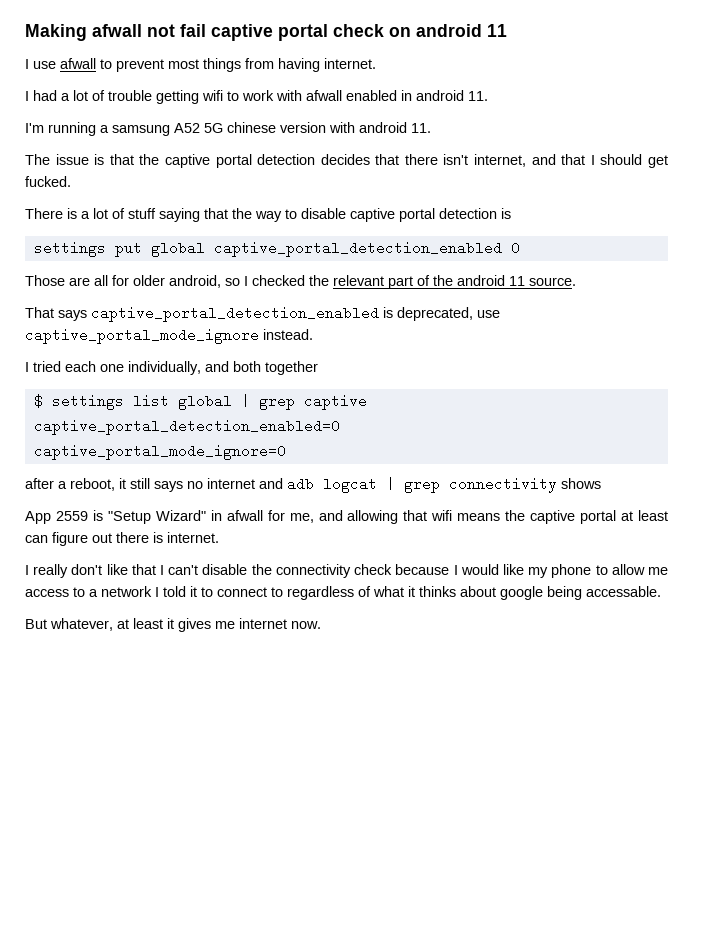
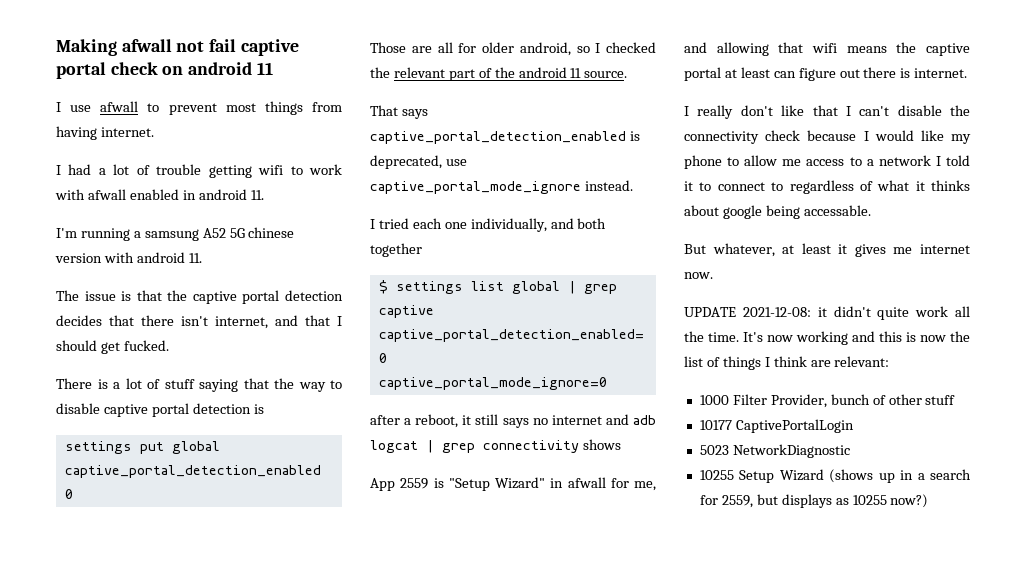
+ UPDATE 2021-12-08: it didn't quite work all the time. It's now working and this is now the list of things I think are relevant:
+ 1000 Filter Provider, bunch of other stuff
+ 10177 CaptivePortalLogin
+ 5023 NetworkDiagnostic
+ 10255 Setup Wizard (shows up in a search for 2559, but displays as 10255 now?)

